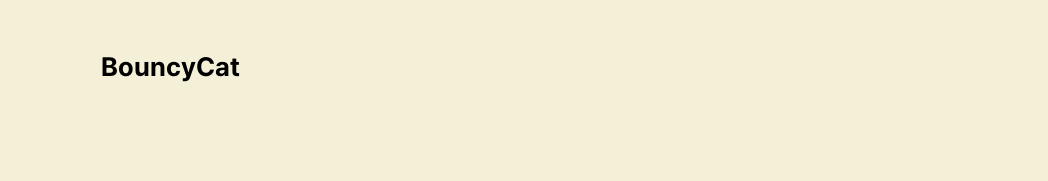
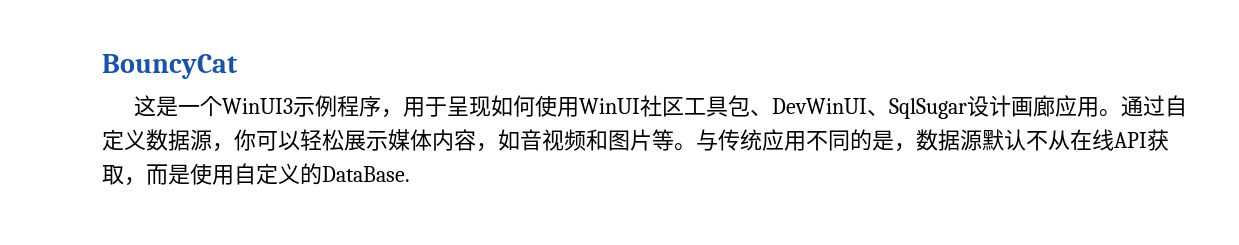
+ 这是一个WinUI3示例程序，用于呈现如何使用WinUI社区工具包、DevWinUI、SqlSugar设计画廊应用。通过自定义数据源，你可以轻松展示媒体内容，如音视频和图片等。与传统应用不同的是，数据源默认不从在线API获取，而是使用自定义的DataBase.

